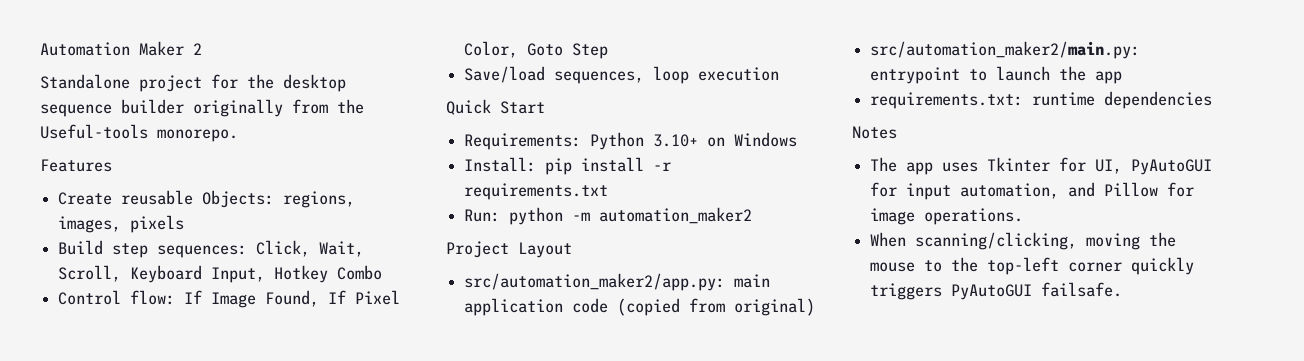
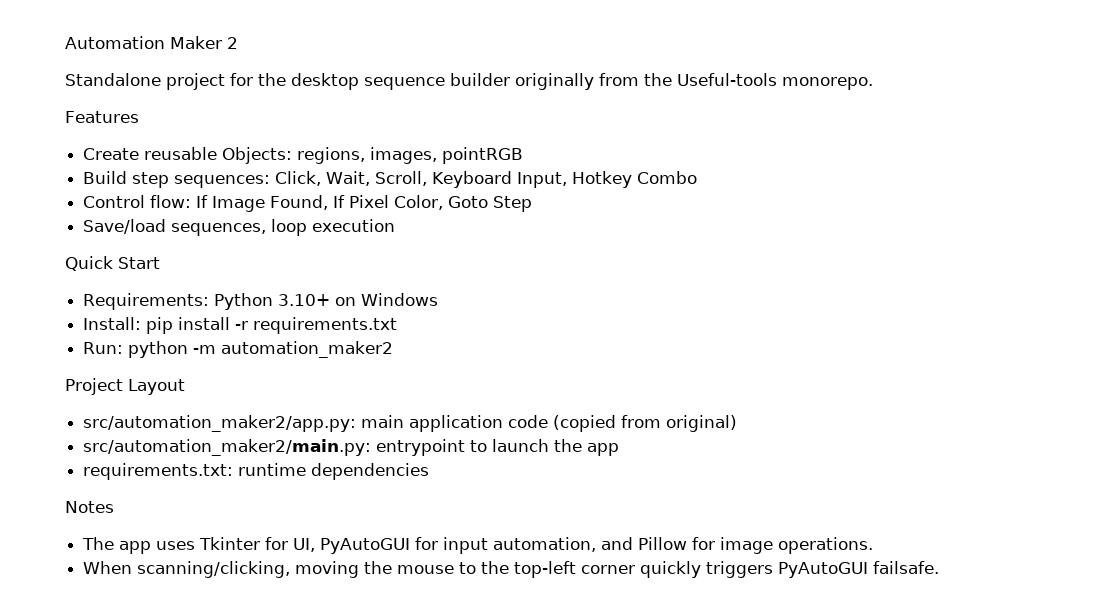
- Create reusable Objects: regions, images, pixels
+ Create reusable Objects: regions, images, pointRGB

